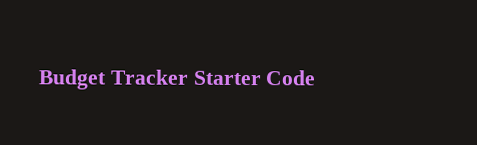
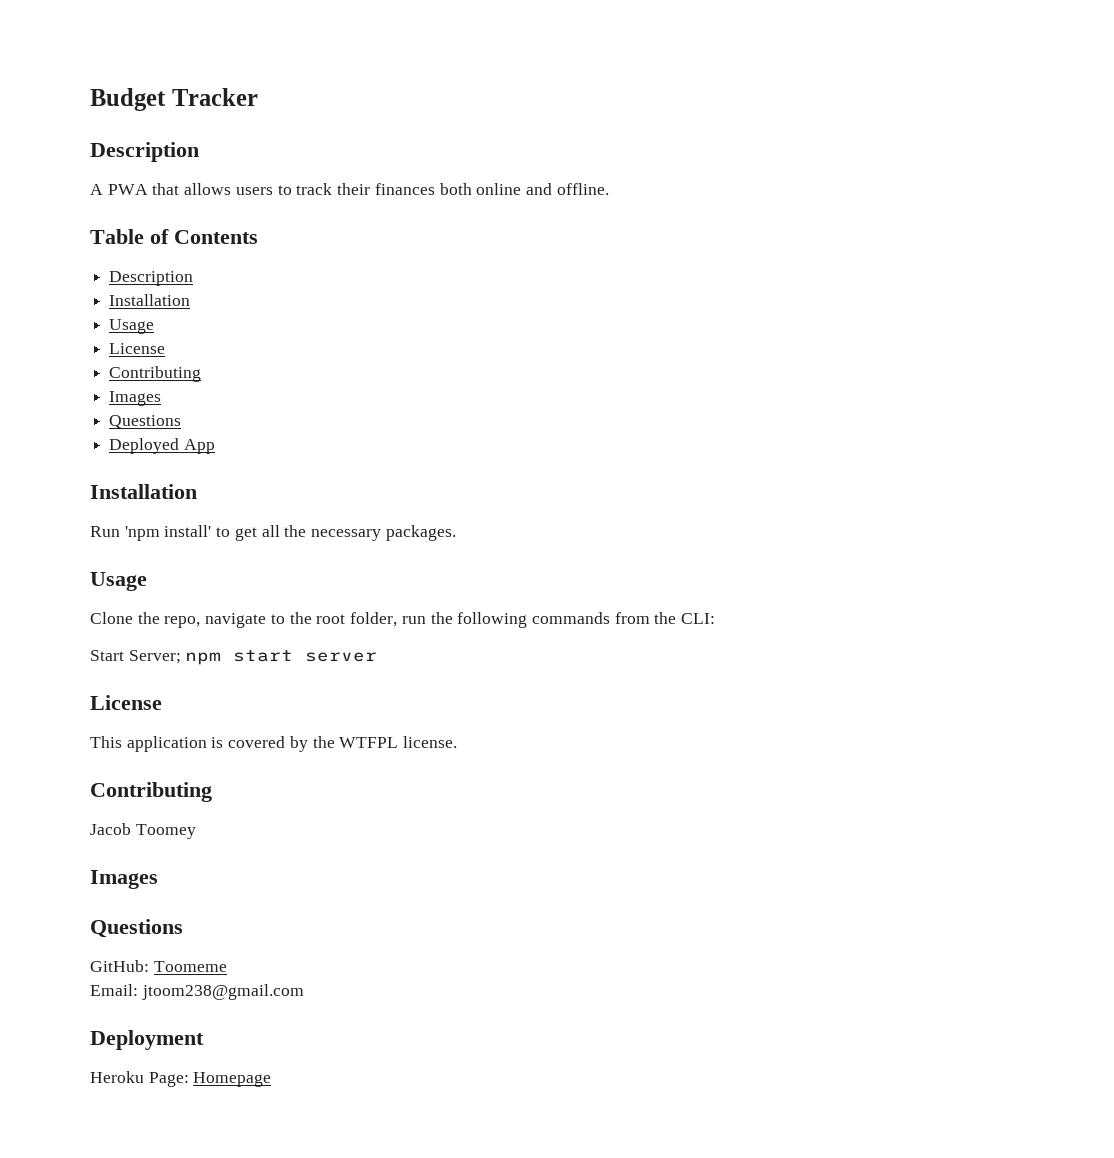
- Budget Tracker Starter Code
+ Budget Tracker
+ Description
+ A PWA that allows users to track their finances both online and offline.
+ Table of Contents
+ Description
+ Installation
+ Usage
+ License
+ Contributing
+ Images
+ Questions
+ Deployed App
+ Installation
+ Run 'npm install' to get all the necessary packages.
+ Usage
+ Clone the repo, navigate to the root folder, run the following commands from the CLI:
+ Start Server; npm start server
+ License
+ This application is covered by the WTFPL license.
+ Contributing
+ Jacob Toomey
+ Images
+ Questions
+ GitHub: Toomeme
+ Email: jtoom238@gmail.com
+ Deployment
+ Heroku Page: Homepage

